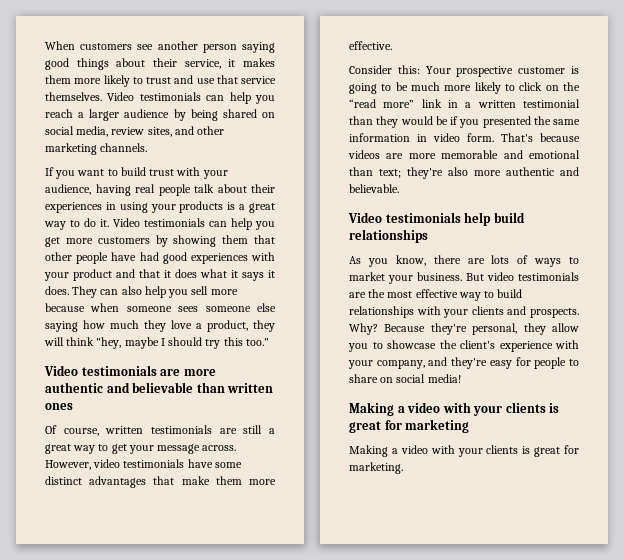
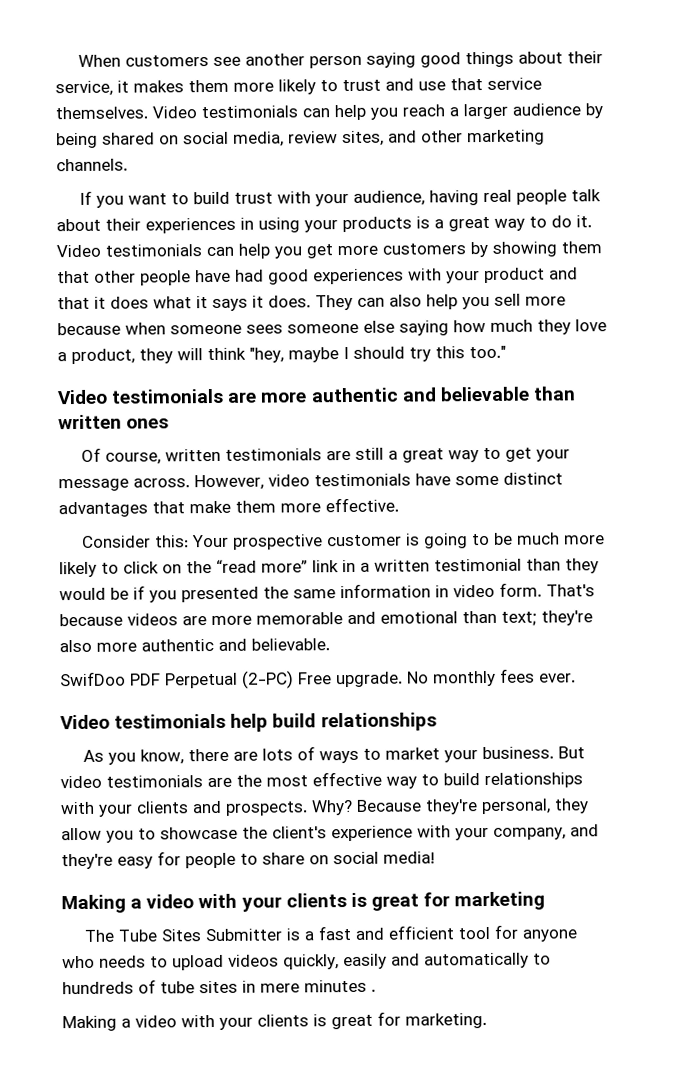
+ SwifDoo PDF Perpetual (2-PC) Free upgrade. No monthly fees ever.
+ The Tube Sites Submitter is a fast and efficient tool for anyone who needs to upload videos quickly, easily and automatically to hundreds of tube sites in mere minutes .

